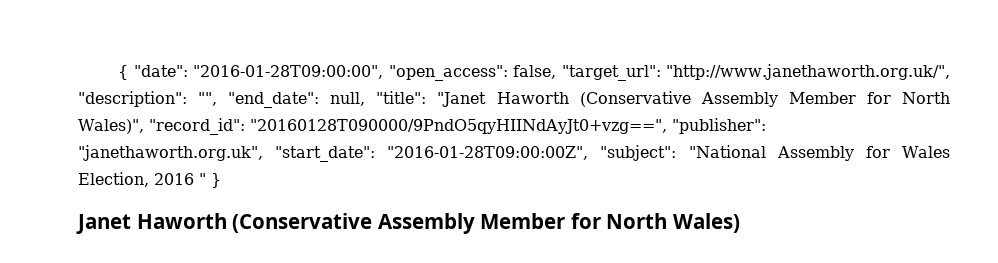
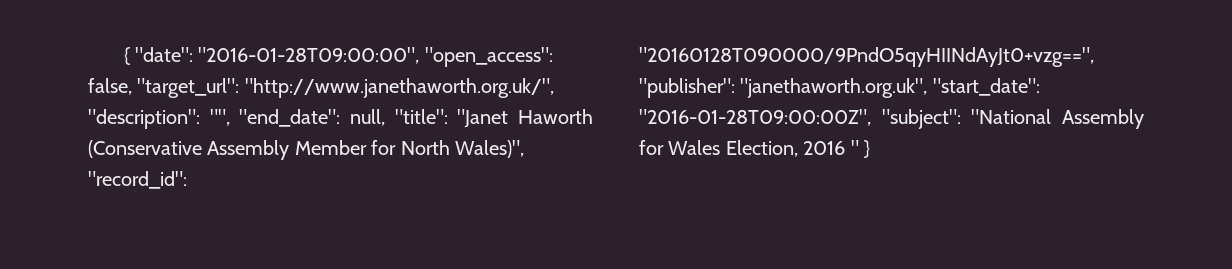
- Janet Haworth (Conservative Assembly Member for North Wales)

